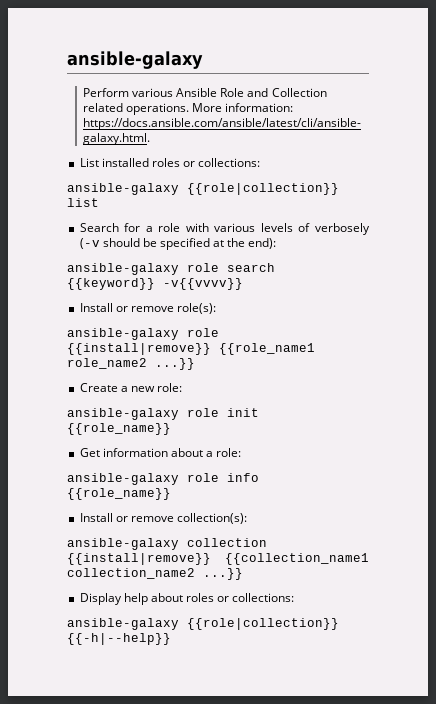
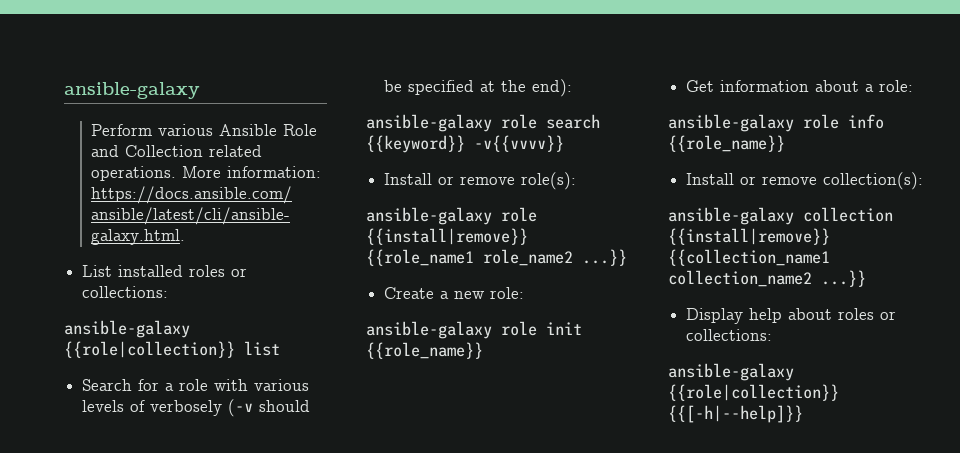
- ansible-galaxy {{role|collection}} {{-h|--help}}
+ ansible-galaxy {{role|collection}} {{[-h|--help]}}

